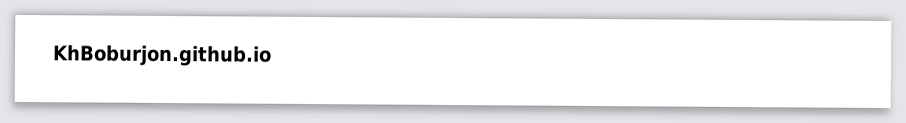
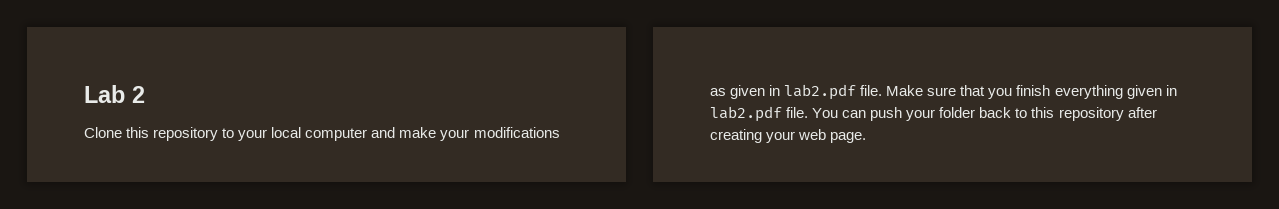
- KhBoburjon.github.io
+ Lab 2
+ Clone this repository to your local computer and make your modifications as given in lab2.pdf file. Make sure that you finish everything given in lab2.pdf file. You can push your folder back to this repository after creating your web page.

